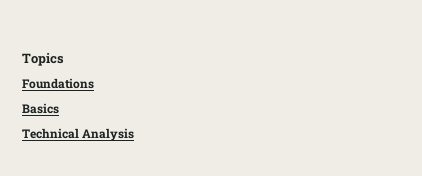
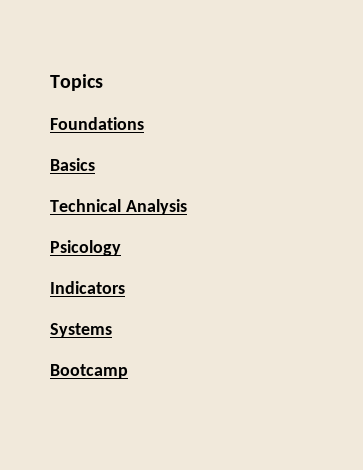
+ Psicology
+ Indicators
+ Systems
+ Bootcamp

